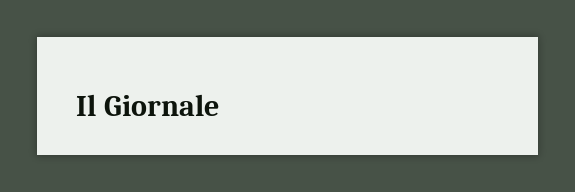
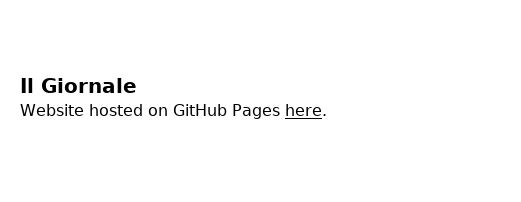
+ Website hosted on GitHub Pages here.

